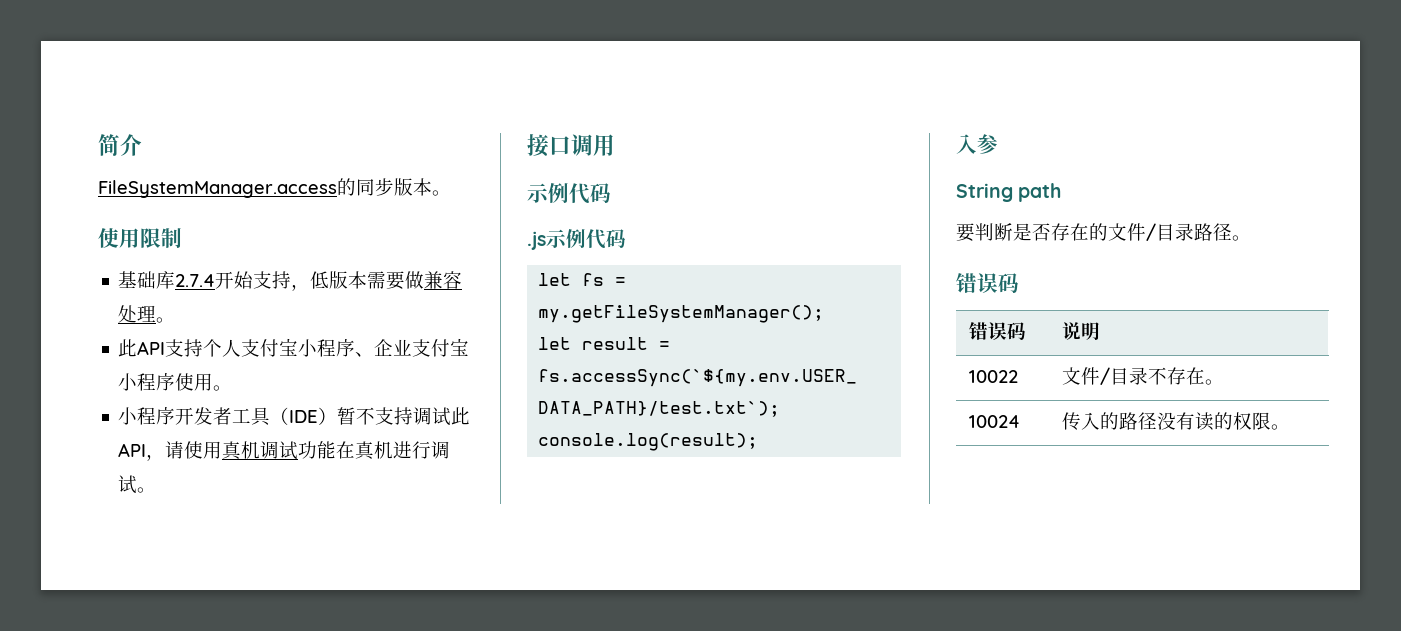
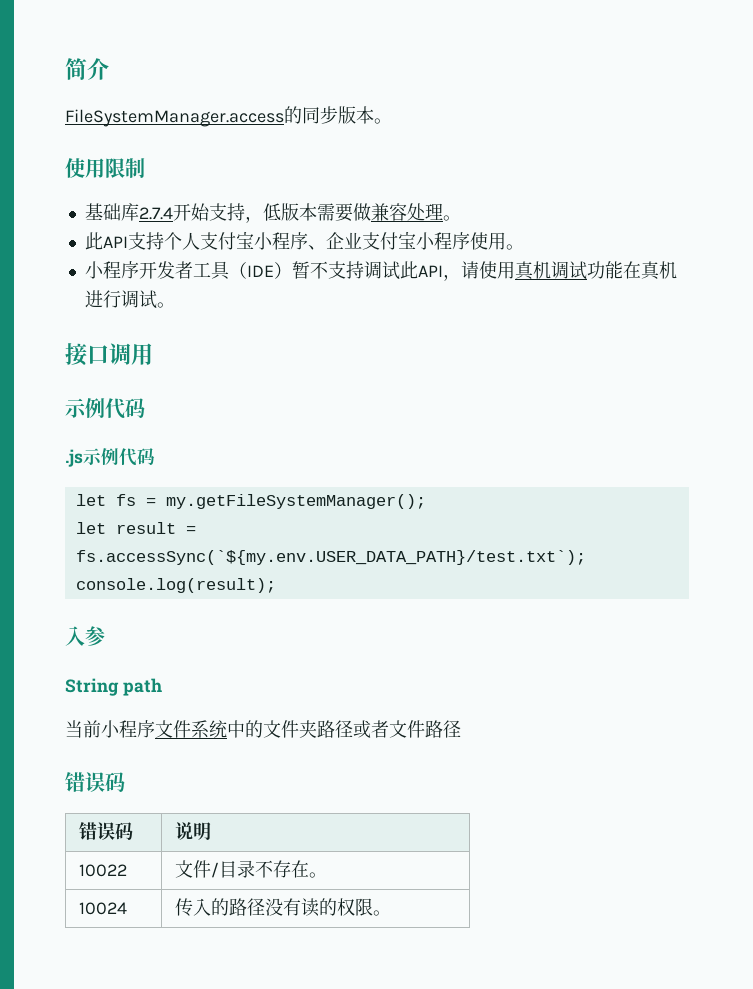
- 要判断是否存在的文件/目录路径。
+ 当前小程序文件系统中的文件夹路径或者文件路径

